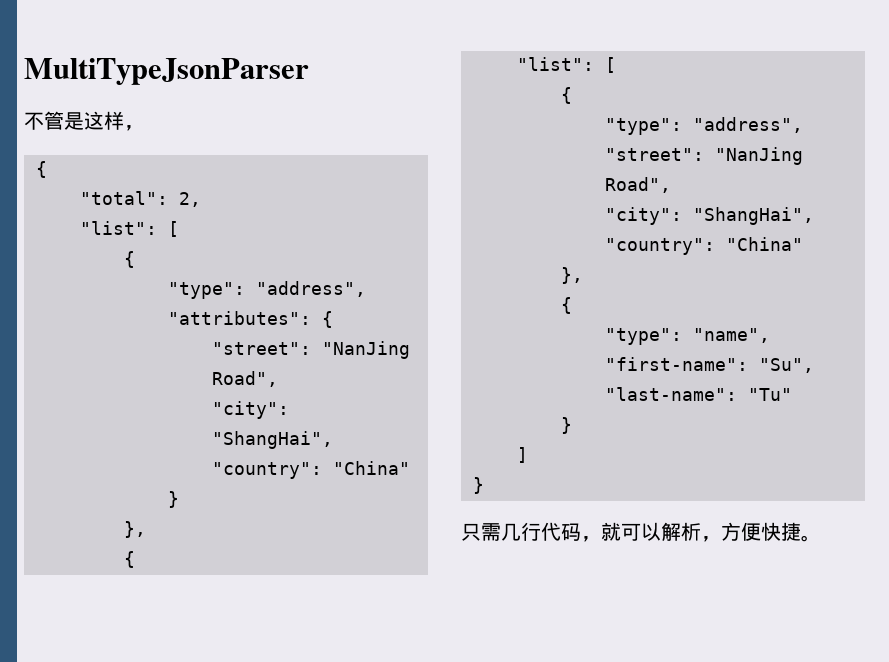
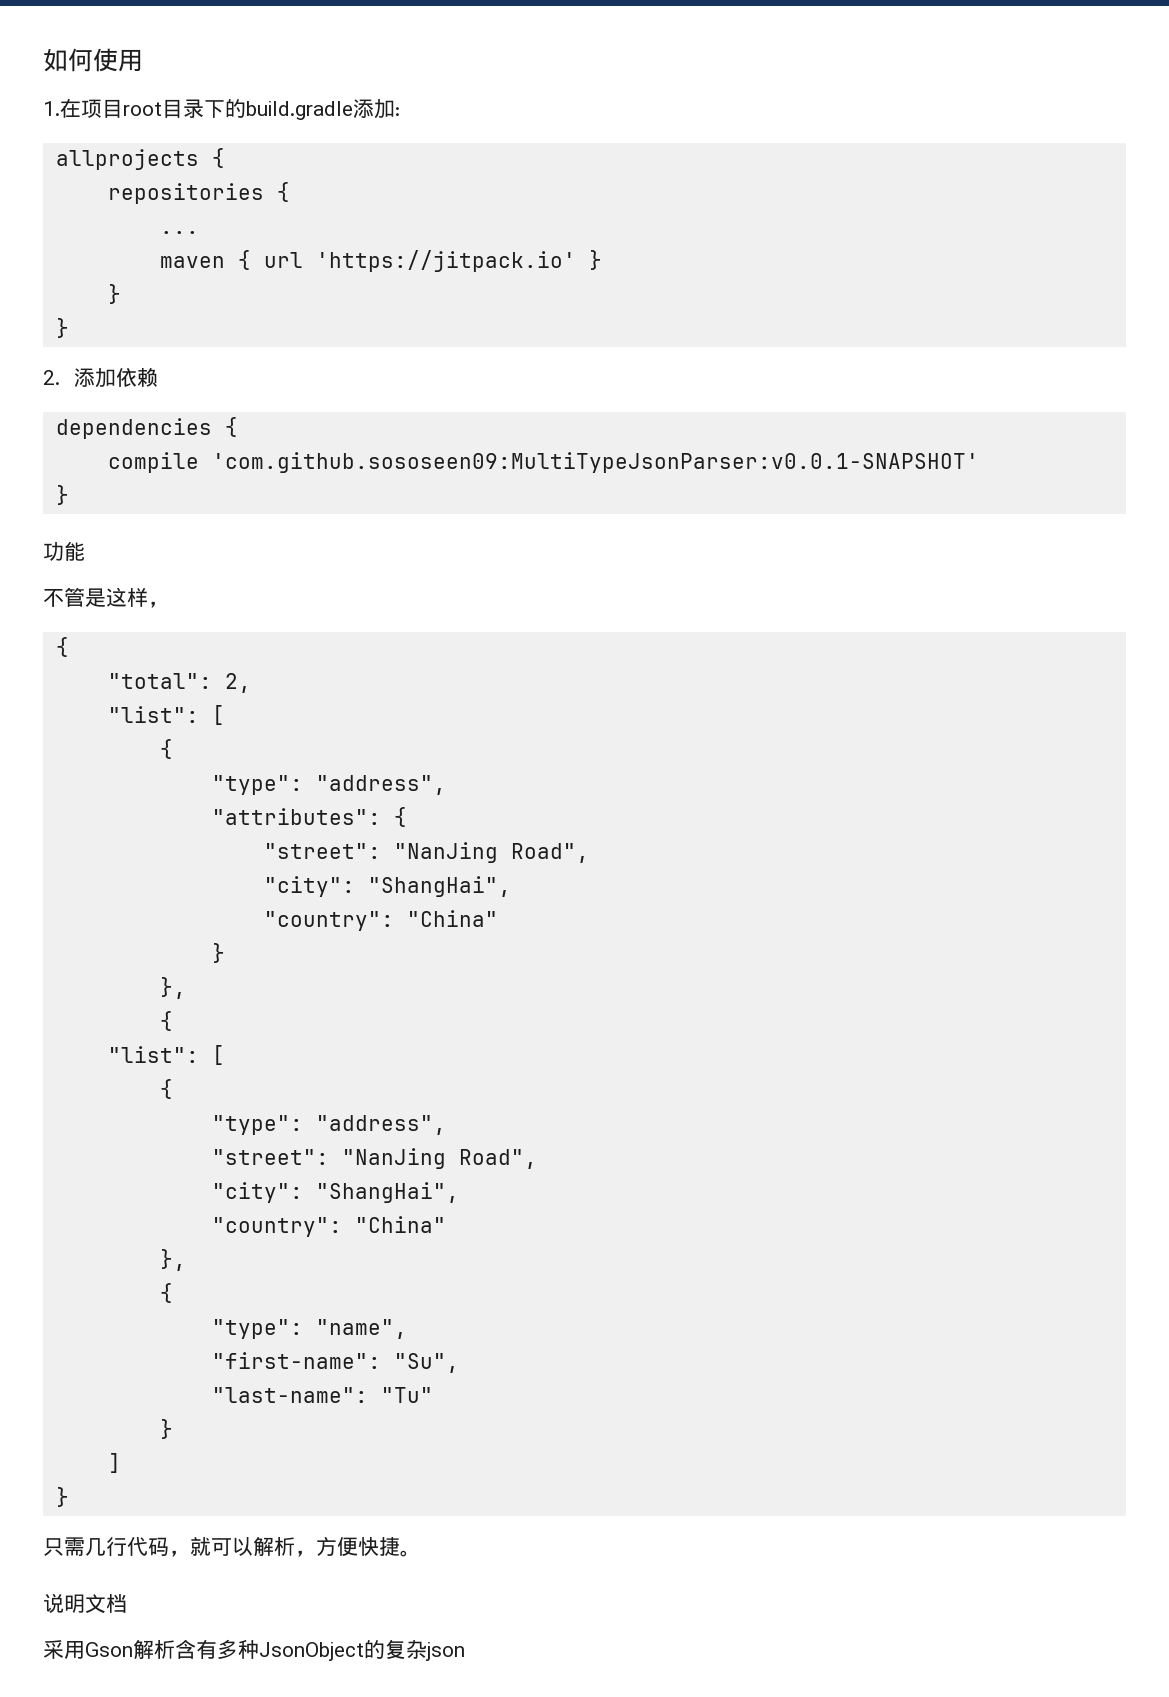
- MultiTypeJsonParser
+ 如何使用
+ 1.在项目root目录下的build.gradle添加:
+ allprojects {
+ repositories {
+ ...
+ maven { url 'https://jitpack.io' }
+ }
+ }
+ 2.添加依赖
+ dependencies {
+ compile 'com.github.sososeen09:MultiTypeJsonParser:v0.0.1-SNAPSHOT'
+ }
+ 功能
+ 说明文档
+ 采用Gson解析含有多种JsonObject的复杂json

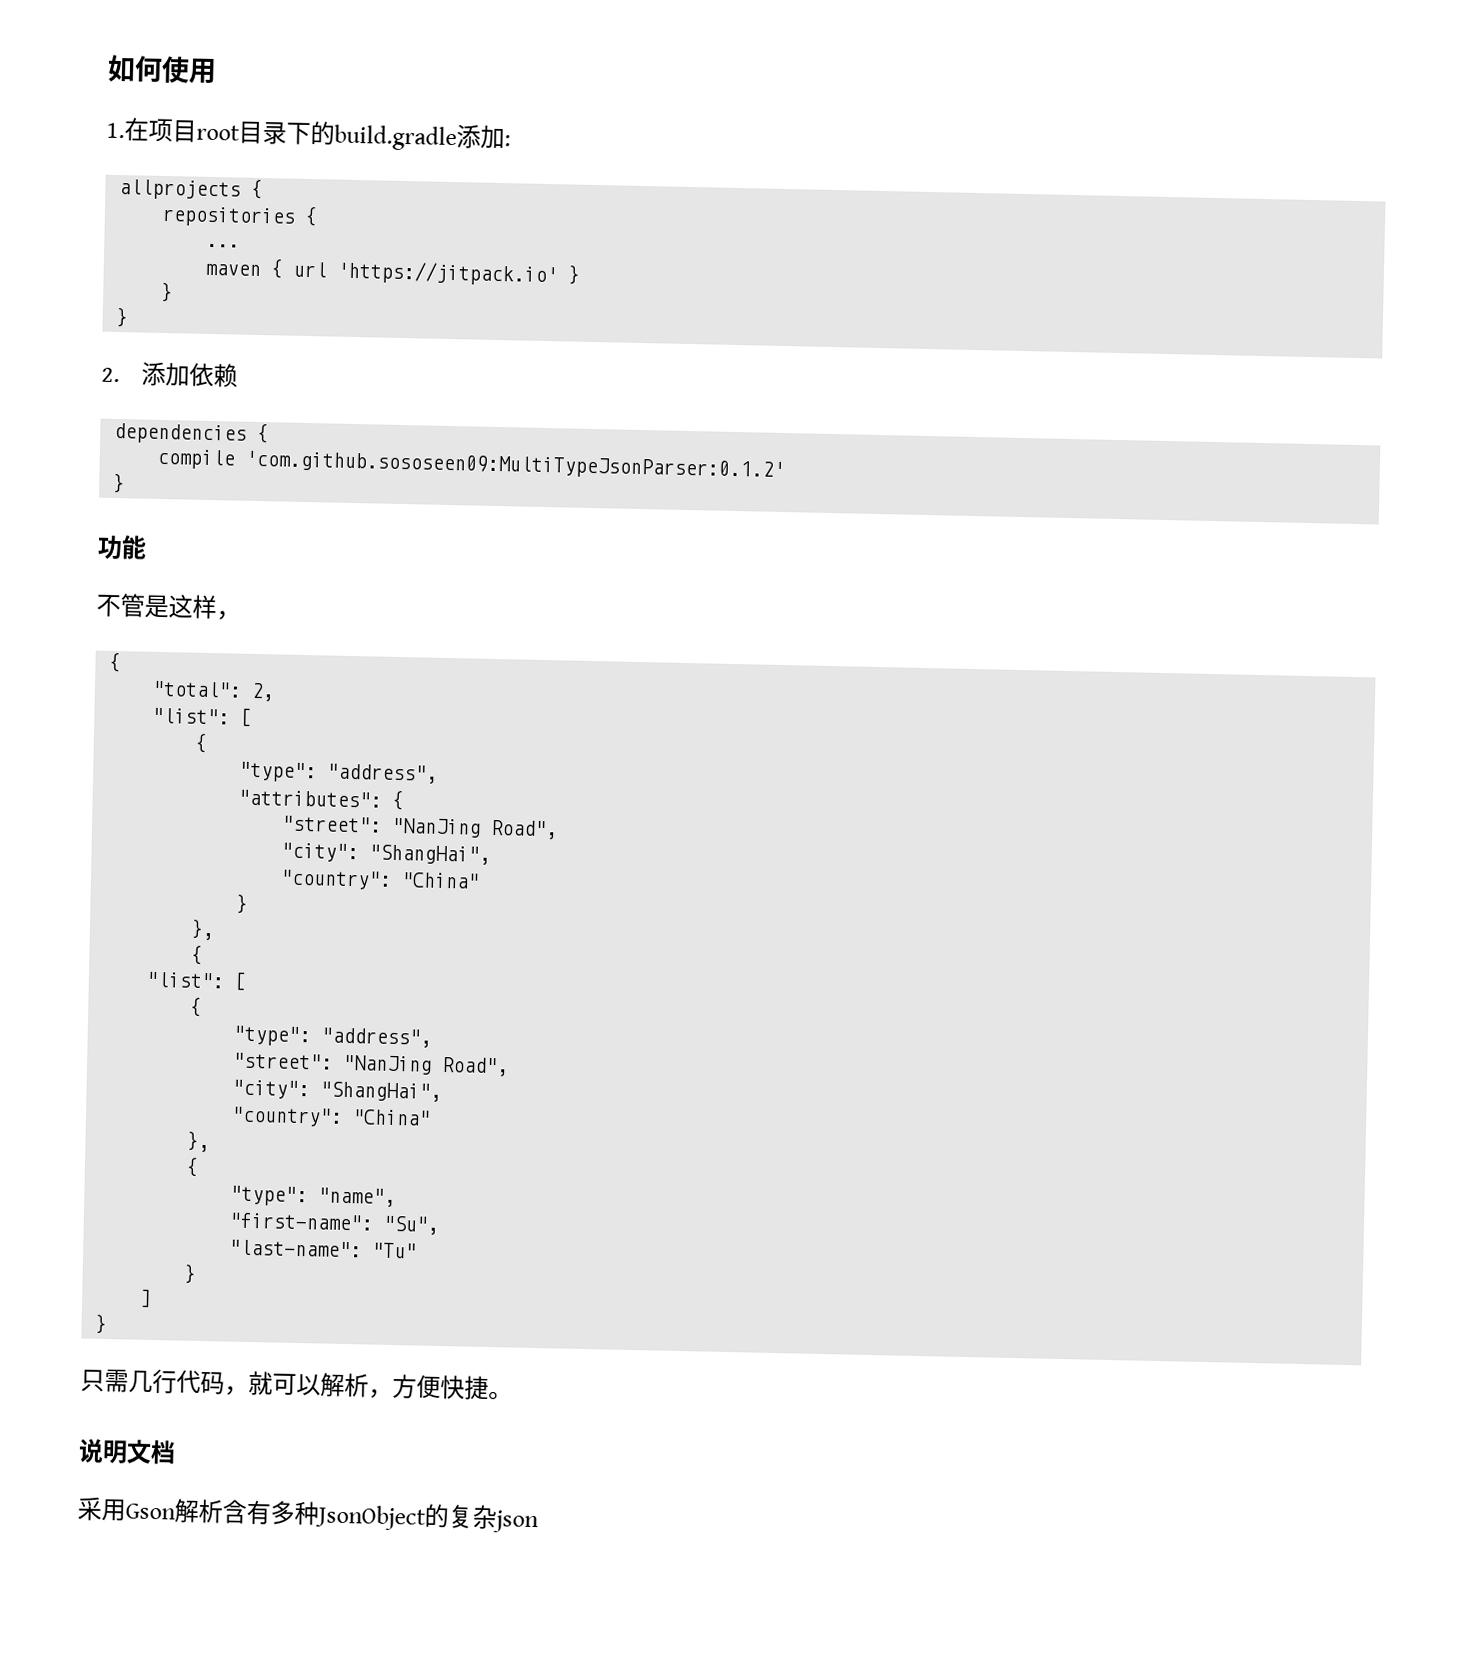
- compile 'com.github.sososeen09:MultiTypeJsonParser:v0.0.1-SNAPSHOT'
+ compile 'com.github.sososeen09:MultiTypeJsonParser:0.1.2'

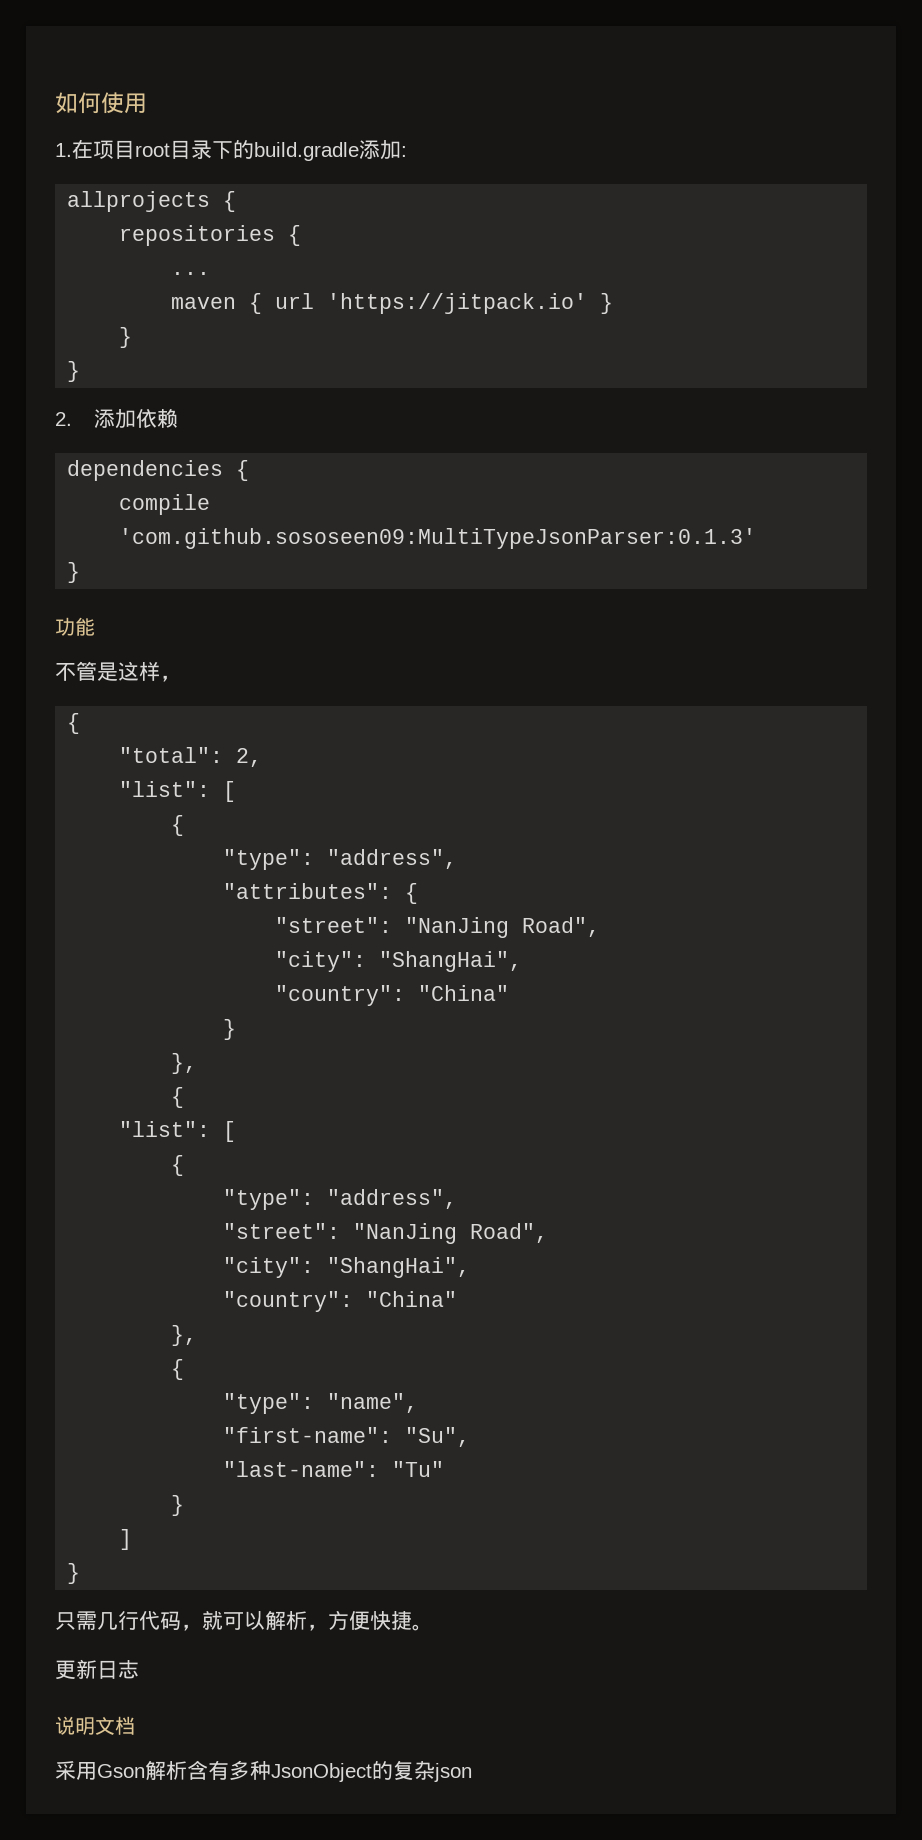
- compile 'com.github.sososeen09:MultiTypeJsonParser:0.1.2'
+ compile 'com.github.sososeen09:MultiTypeJsonParser:0.1.3'
+ 更新日志

